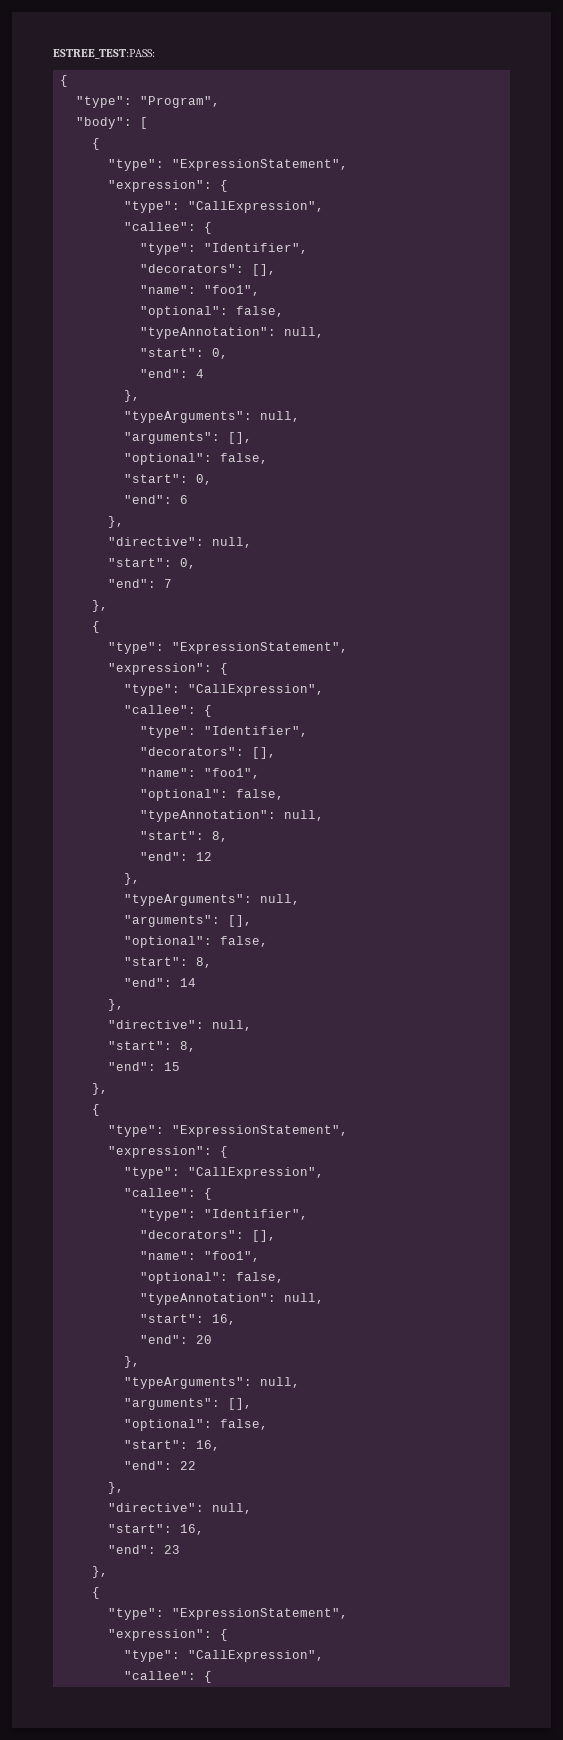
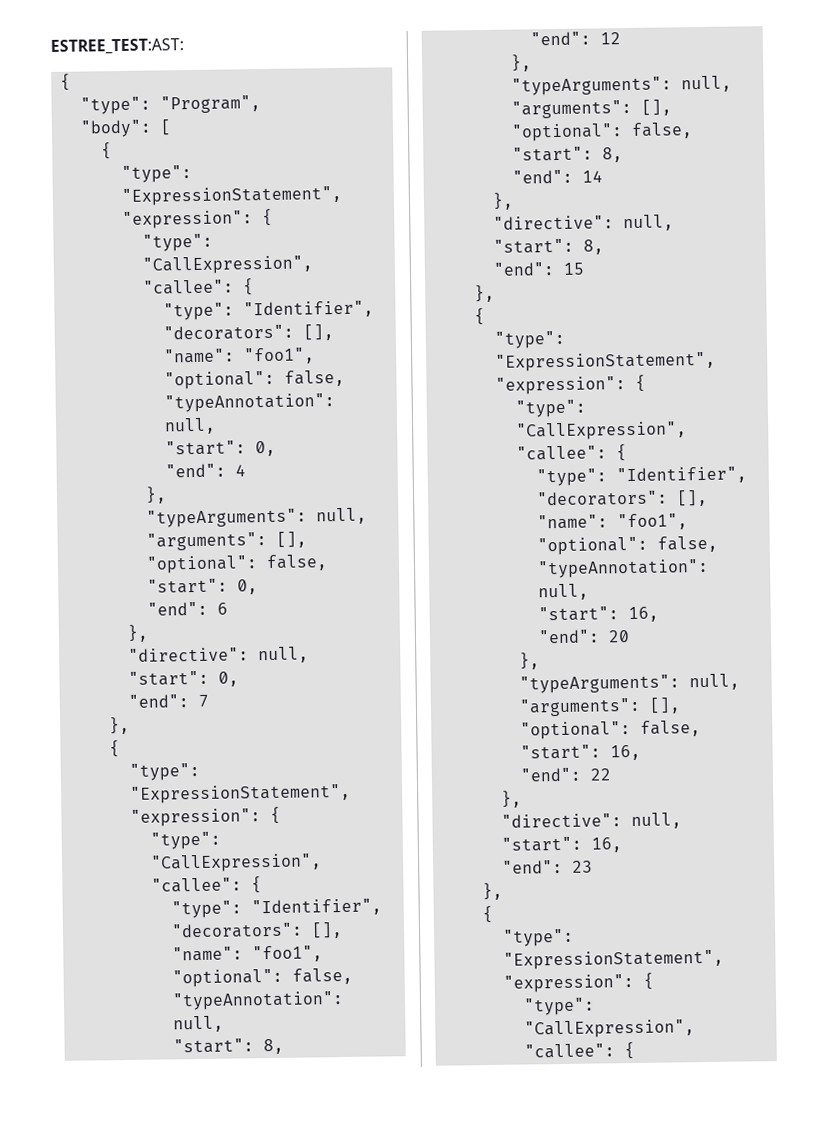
- ESTREE_TEST:PASS:
+ ESTREE_TEST:AST:

